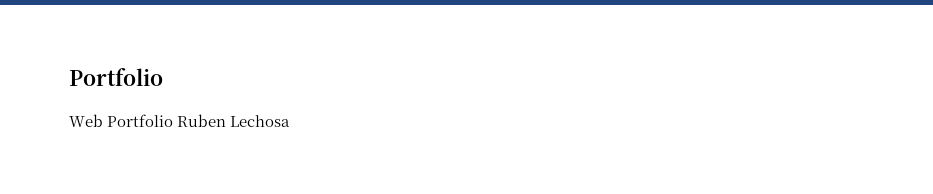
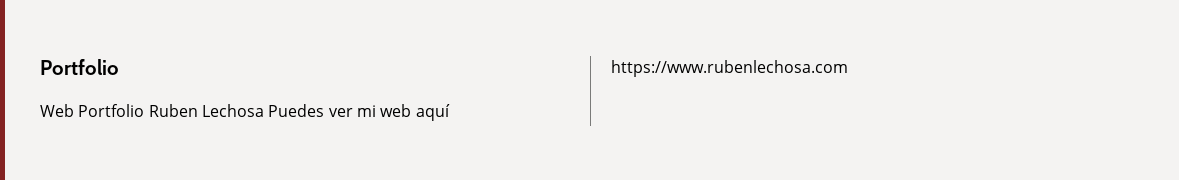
- Web Portfolio Ruben Lechosa
+ Web Portfolio Ruben Lechosa Puedes ver mi web aquí https://www.rubenlechosa.com

